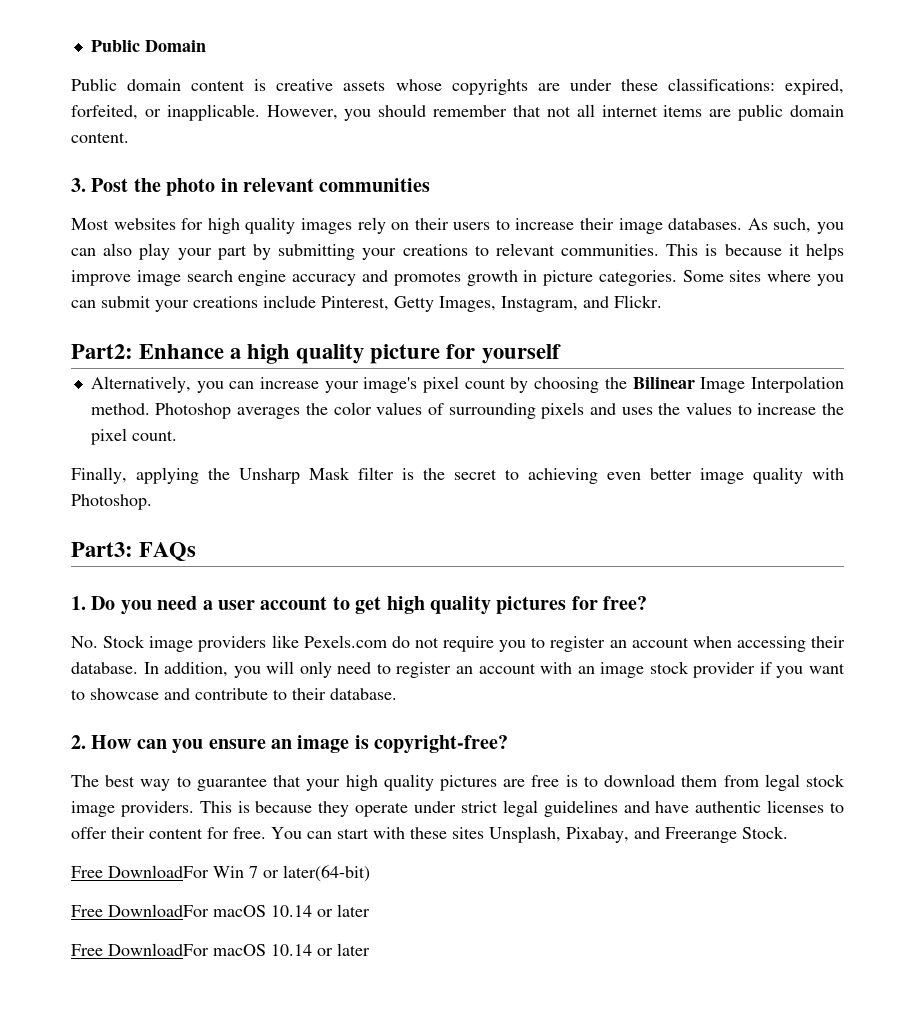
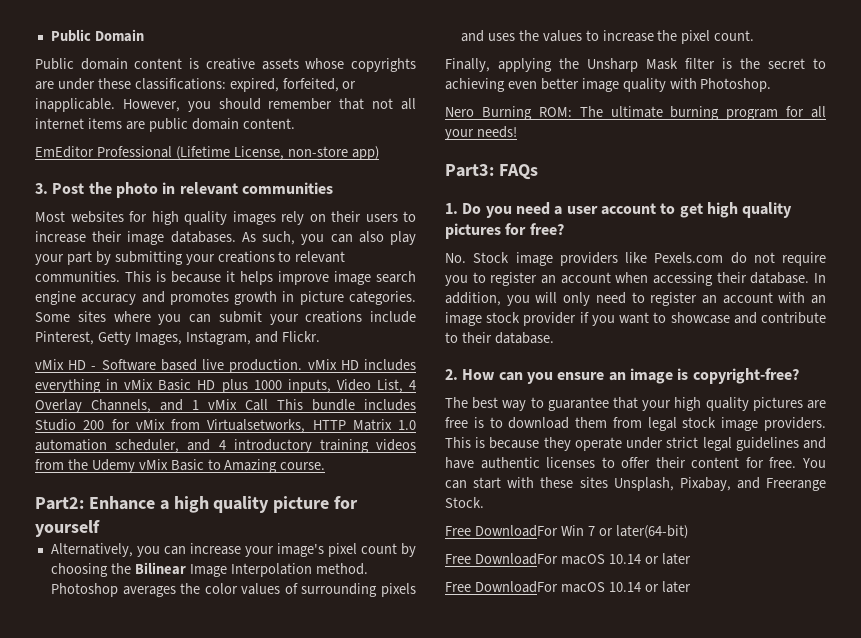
+ EmEditor Professional (Lifetime License, non-store app)
+ vMix HD - Software based live production. vMix HD includes everything in vMix Basic HD plus 1000 inputs, Video List, 4 Overlay Channels, and 1 vMix Call This bundle includes Studio 200 for vMix from Virtualsetworks, HTTP Matrix 1.0 automation scheduler, and 4 introductory training videos from the Udemy vMix Basic to Amazing course.
+ Nero Burning ROM: The ultimate burning program for all your needs!

